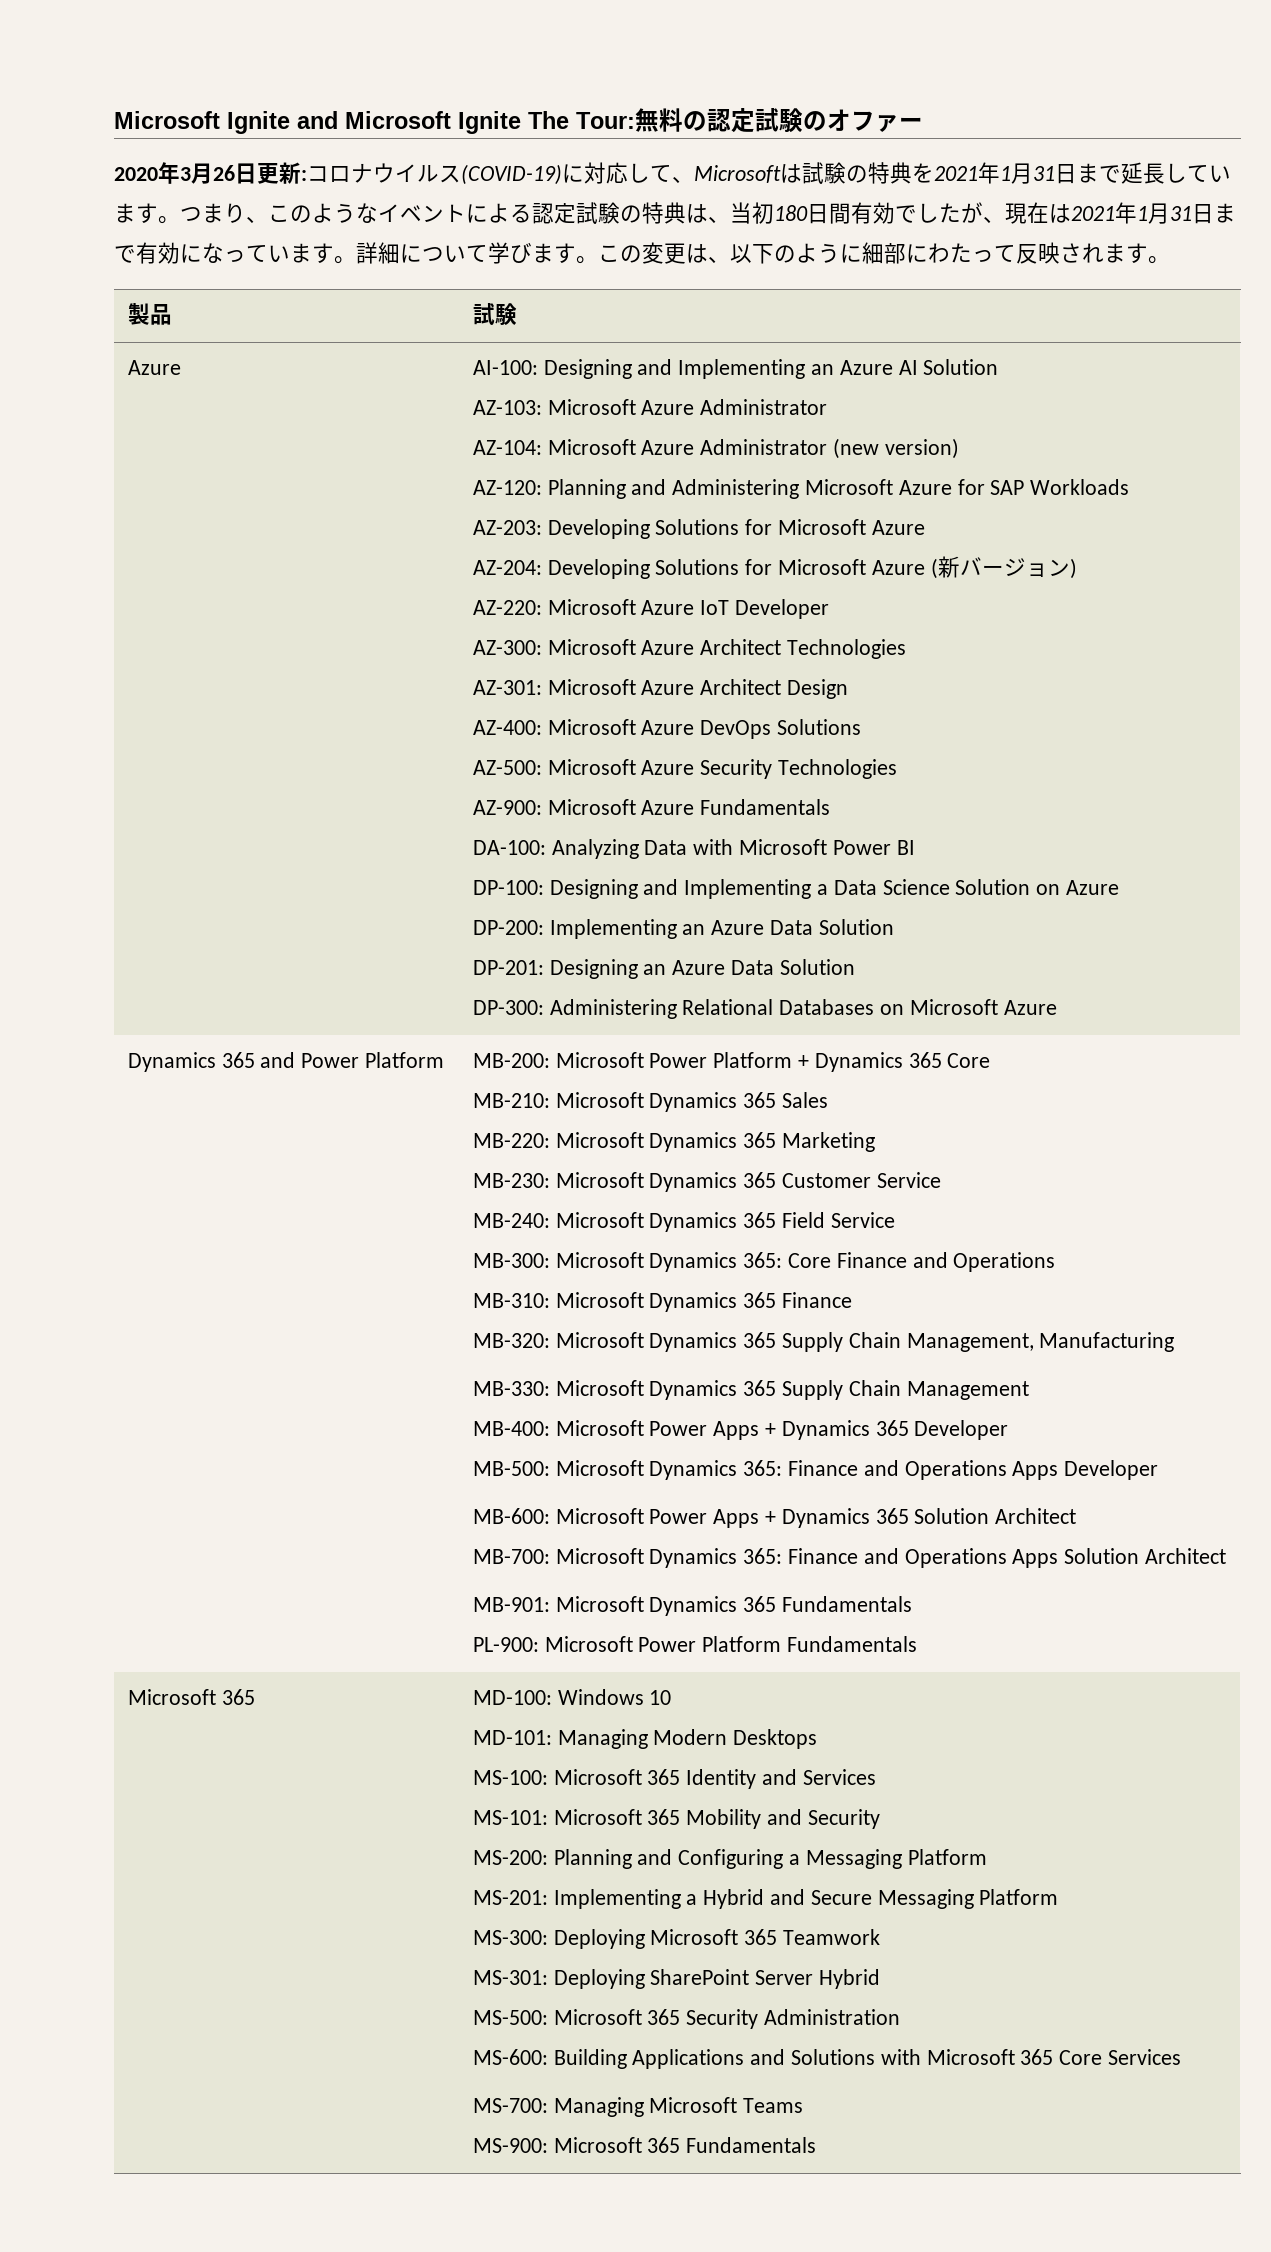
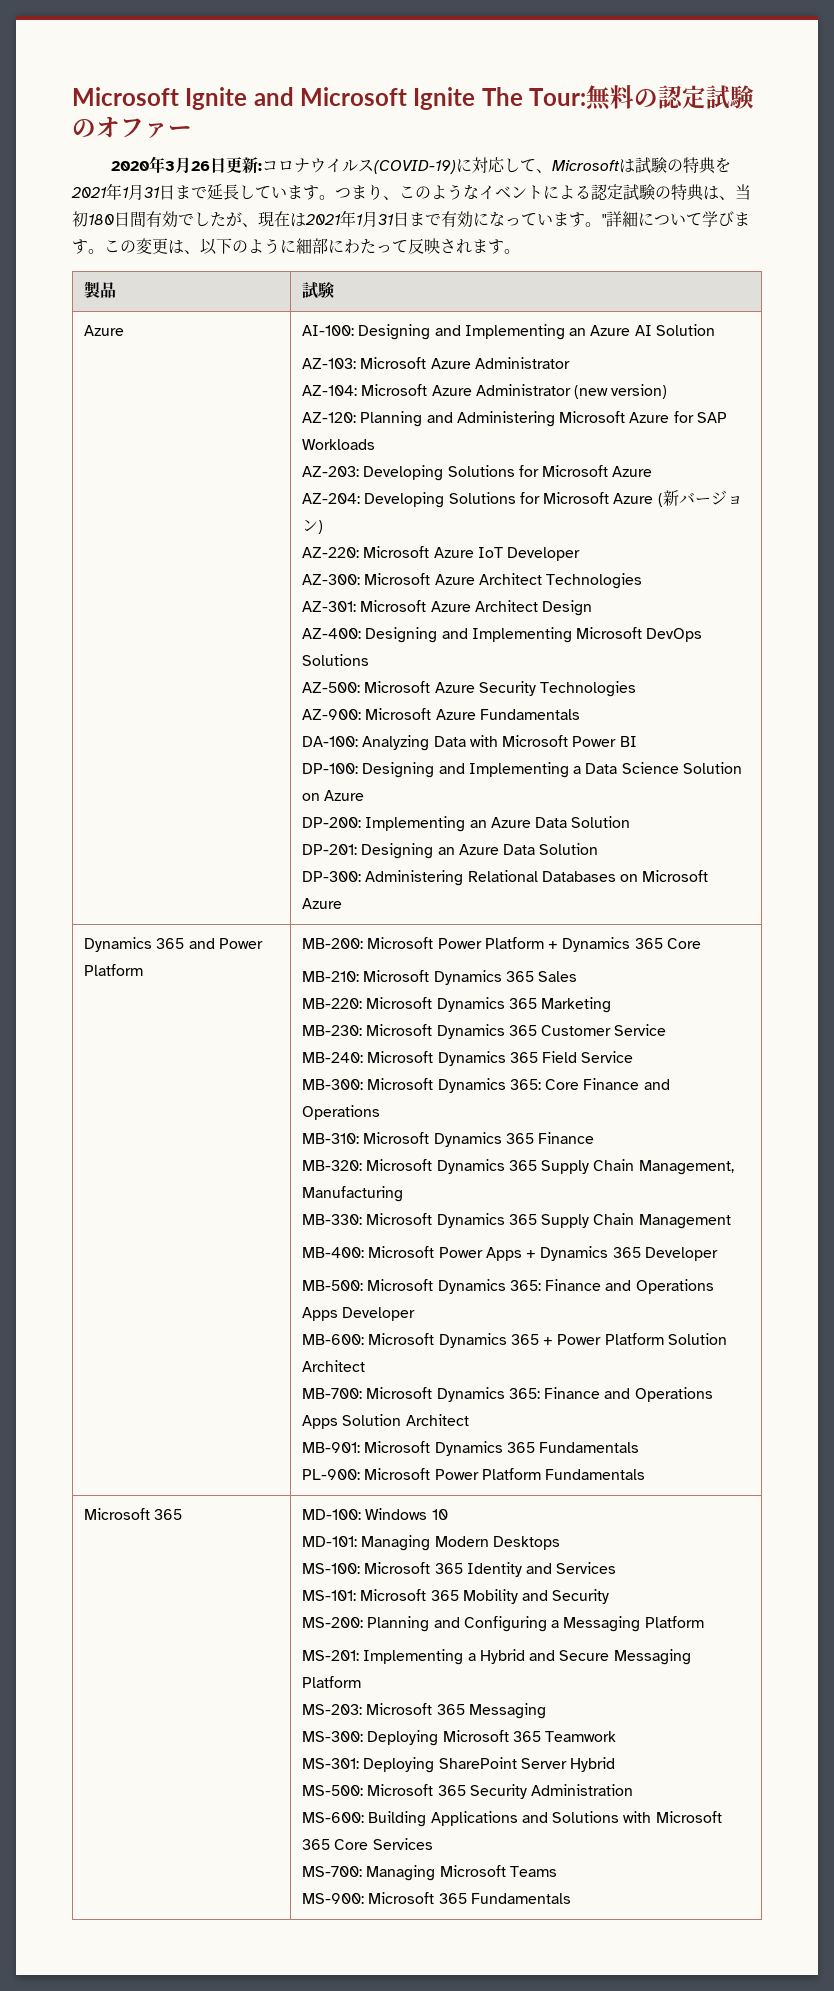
- 詳細について学びます。
+ "詳細について学びます。
- AZ-400: Microsoft Azure DevOps Solutions
+ AZ-400: Designing and Implementing Microsoft DevOps Solutions
- MB-600: Microsoft Power Apps + Dynamics 365 Solution Architect
+ MB-600: Microsoft Dynamics 365 + Power Platform Solution Architect
+ MS-203: Microsoft 365 Messaging

